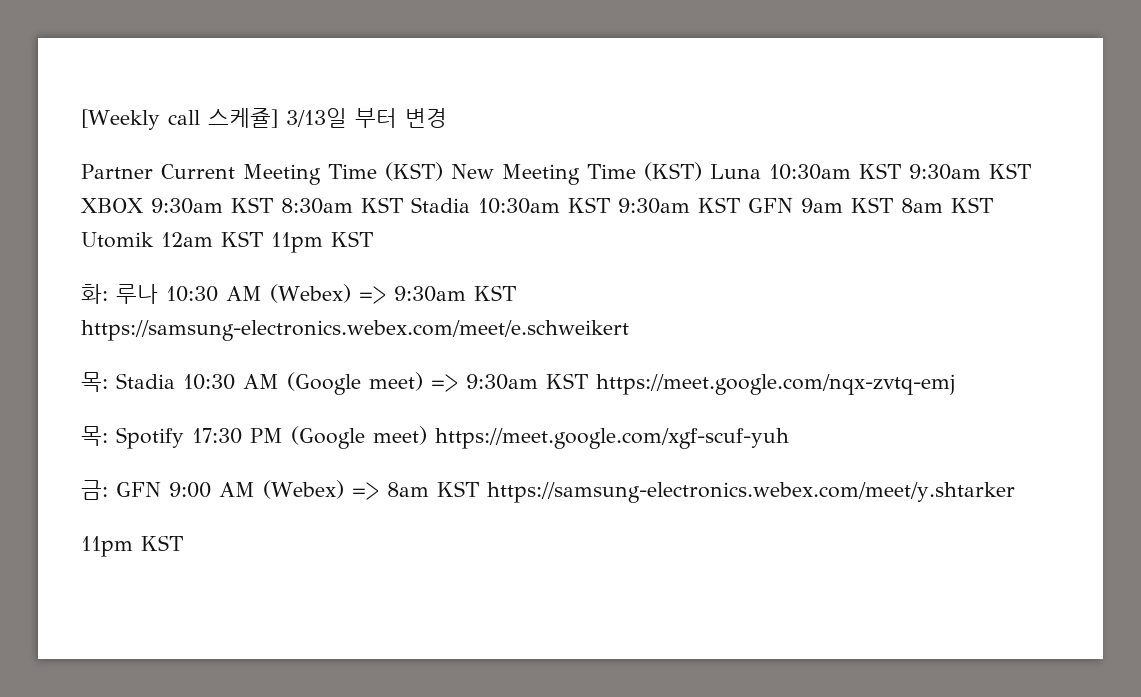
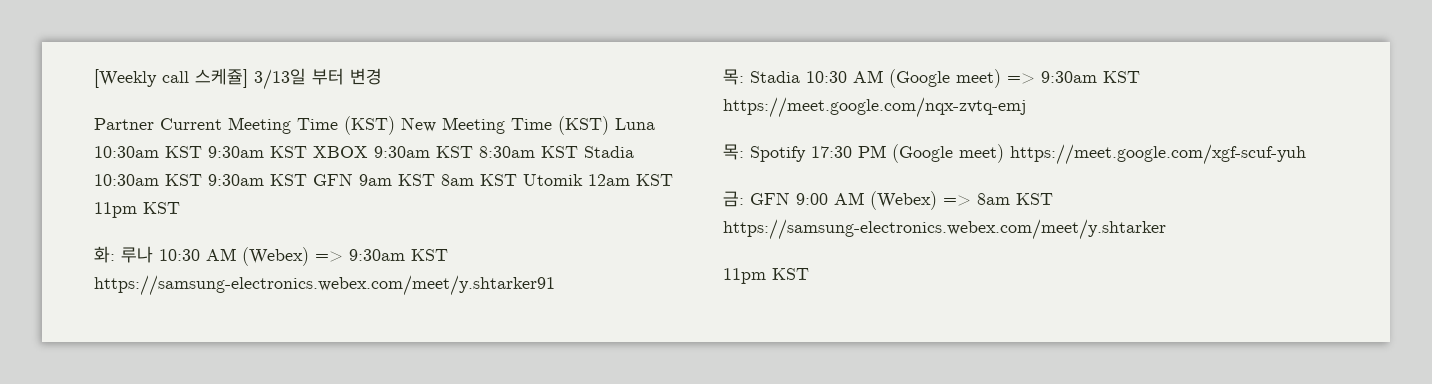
- 화: 루나 10:30 AM (Webex) => 9:30am KST https://samsung-electronics.webex.com/meet/e.schweikert
+ 화: 루나 10:30 AM (Webex) => 9:30am KST https://samsung-electronics.webex.com/meet/y.shtarker91

